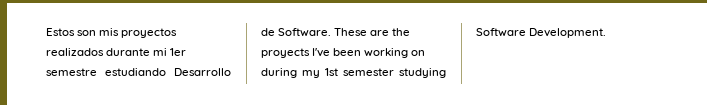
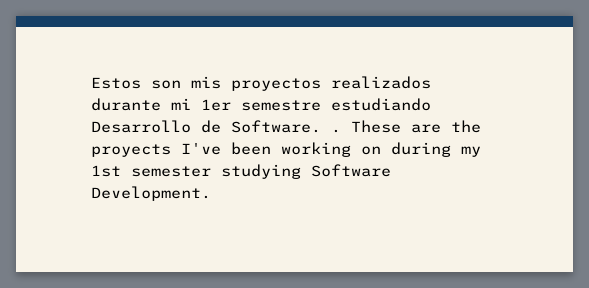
- Estos son mis proyectos realizados durante mi 1er semestre estudiando Desarrollo de Software.
+ Estos son mis proyectos realizados durante mi 1er semestre estudiando Desarrollo de Software. .

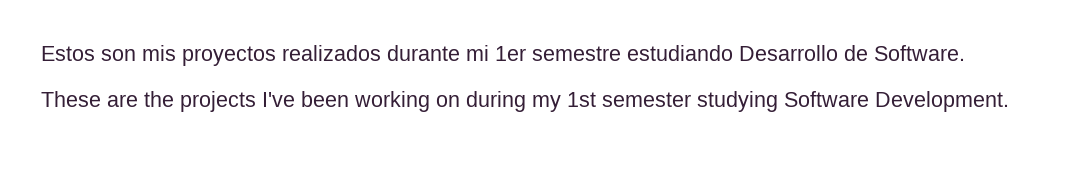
- Estos son mis proyectos realizados durante mi 1er semestre estudiando Desarrollo de Software. . These are the proyects I've been working on during my 1st semester studying Software Development.
+ Estos son mis proyectos realizados durante mi 1er semestre estudiando Desarrollo de Software.
+ These are the projects I've been working on during my 1st semester studying Software Development.

